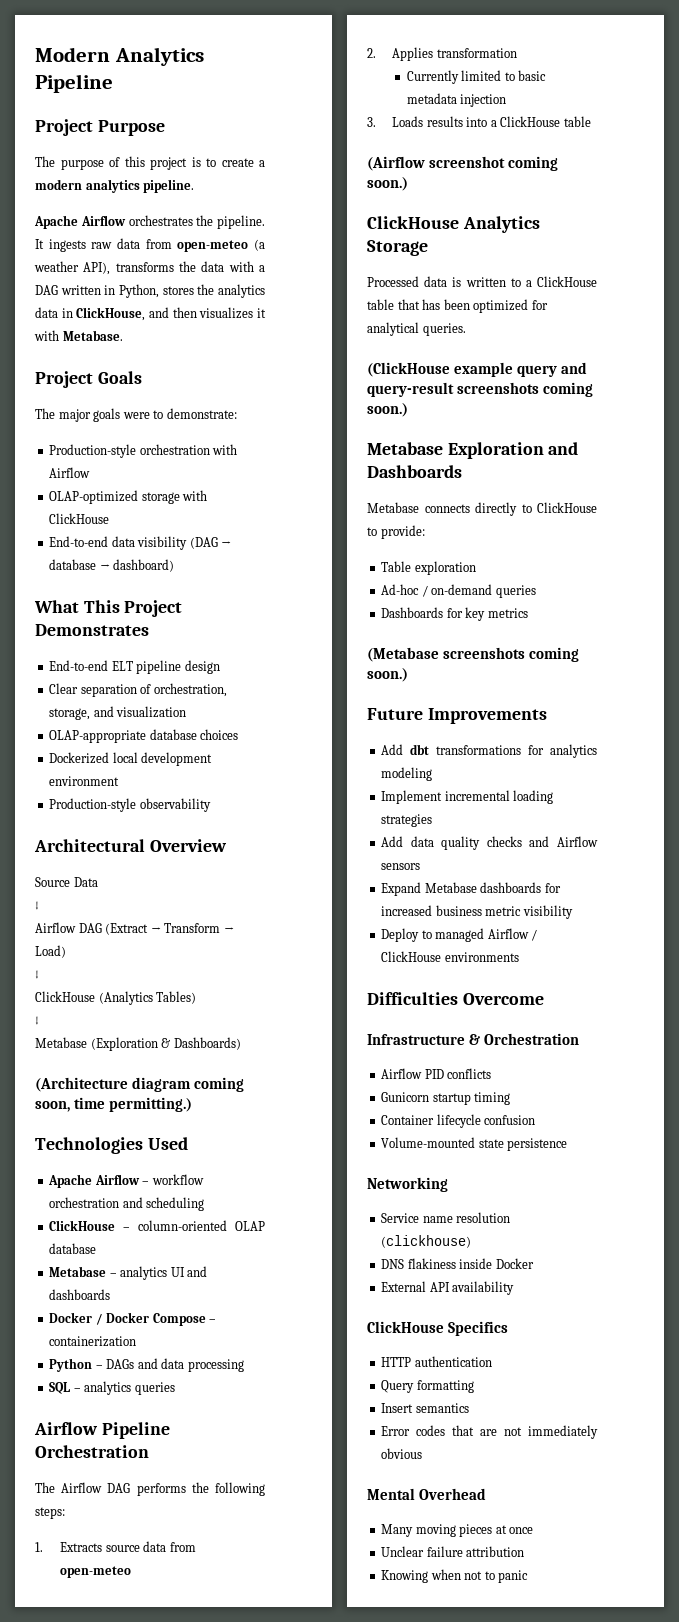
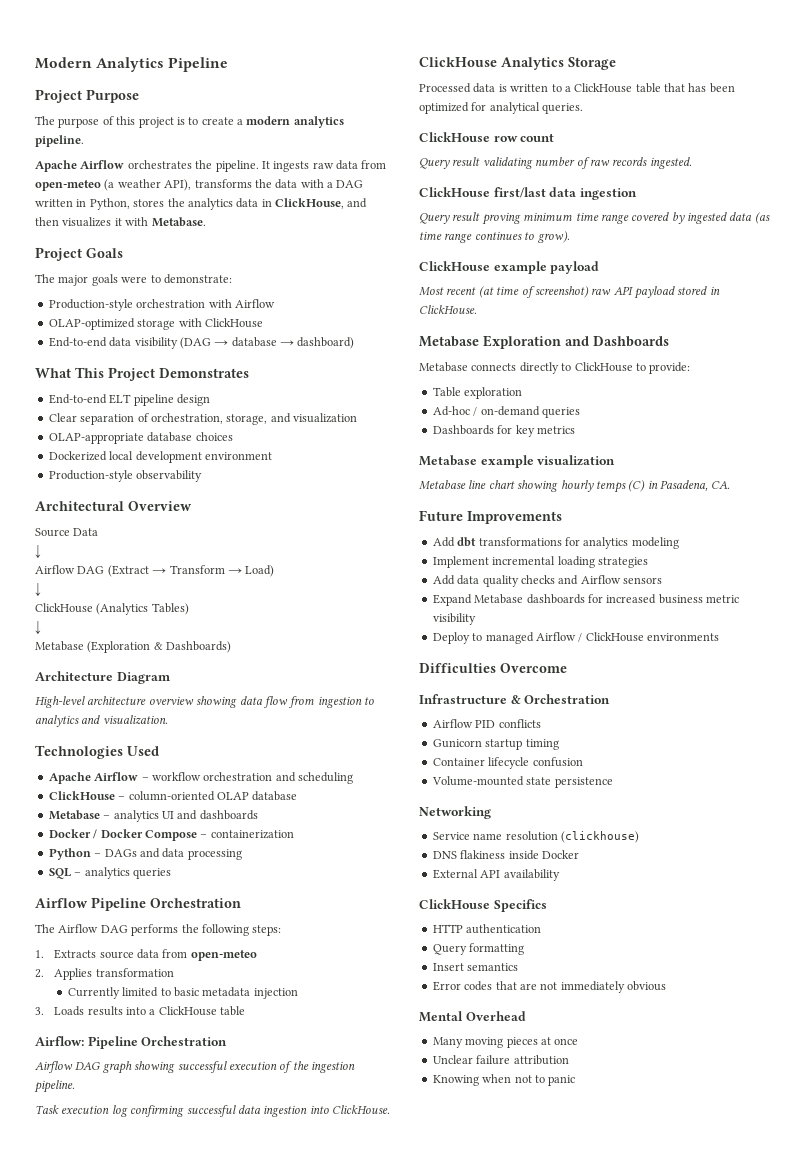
- (Architecture diagram coming soon, time permitting.)
+ Architecture Diagram
+ High-level architecture overview showing data flow from ingestion to analytics and visualization.
- (Airflow screenshot coming soon.)
+ Airflow: Pipeline Orchestration
+ Airflow DAG graph showing successful execution of the ingestion pipeline.
+ Task execution log confirming successful data ingestion into ClickHouse.
- (ClickHouse example query and query-result screenshots coming soon.)
+ ClickHouse row count
+ Query result validating number of raw records ingested.
+ ClickHouse first/last data ingestion
+ Query result proving minimum time range covered by ingested data (as time range continues to grow).
+ ClickHouse example payload
+ Most recent (at time of screenshot) raw API payload stored in ClickHouse.
- (Metabase screenshots coming soon.)
+ Metabase example visualization
+ Metabase line chart showing hourly temps (C) in Pasadena, CA.

